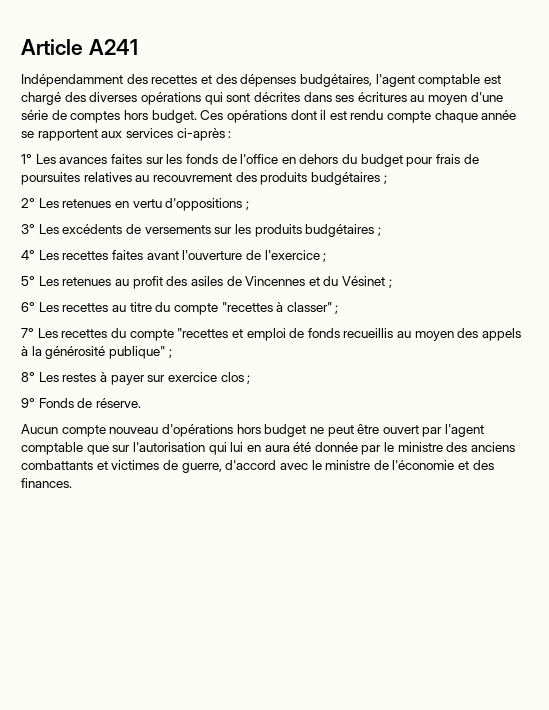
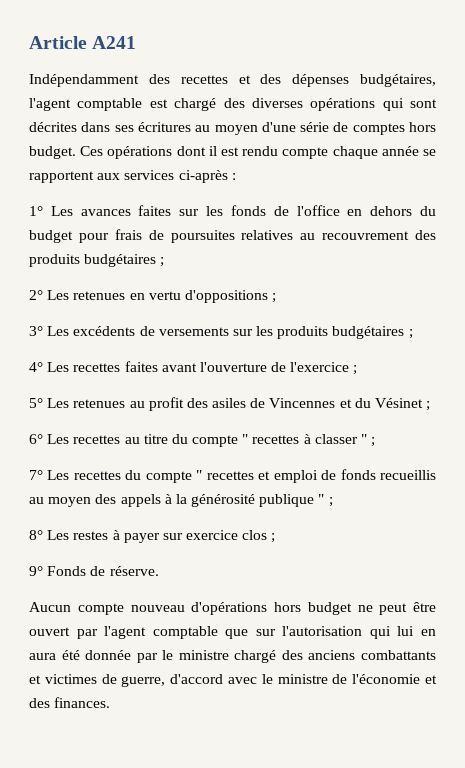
- 6° Les recettes au titre du compte "recettes à classer" ;
+ 6° Les recettes au titre du compte " recettes à classer " ;
- 7° Les recettes du compte "recettes et emploi de fonds recueillis au moyen des appels à la générosité publique" ;
+ 7° Les recettes du compte " recettes et emploi de fonds recueillis au moyen des appels à la générosité publique " ;
- Aucun compte nouveau d'opérations hors budget ne peut être ouvert par l'agent comptable que sur l'autorisation qui lui en aura été donnée par le ministre des anciens combattants et victimes de guerre, d'accord avec le ministre de l'économie et des finances.
+ Aucun compte nouveau d'opérations hors budget ne peut être ouvert par l'agent comptable que sur l'autorisation qui lui en aura été donnée par le ministre chargé des anciens combattants et victimes de guerre, d'accord avec le ministre de l'économie et des finances.

